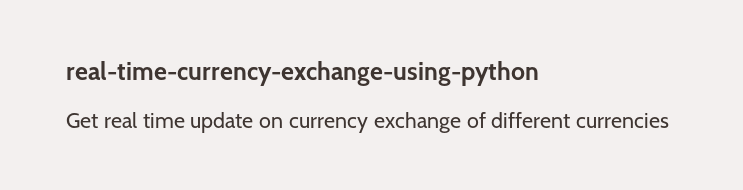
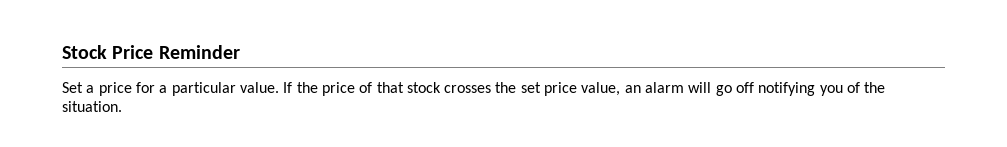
- real-time-currency-exchange-using-python
- Get real time update on currency exchange of different currencies
+ Stock Price Reminder
+ Set a price for a particular value. If the price of that stock crosses the set price value, an alarm will go off notifying you of the situation.

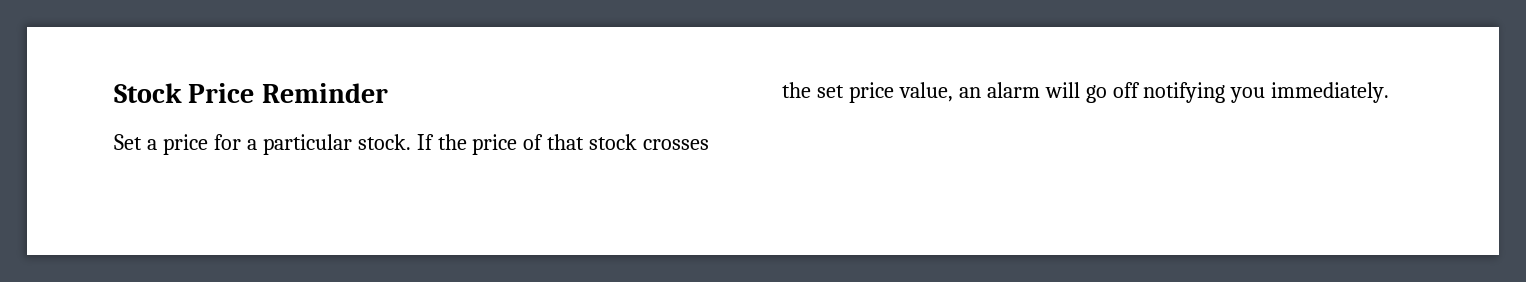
- Set a price for a particular value.
+ Set a price for a particular stock.
- If the price of that stock crosses the set price value, an alarm will go off notifying you of the situation.
+ If the price of that stock crosses the set price value, an alarm will go off notifying you immediately.

